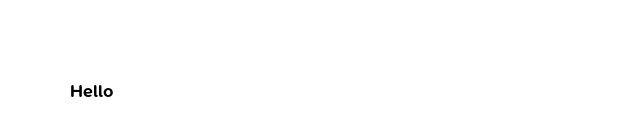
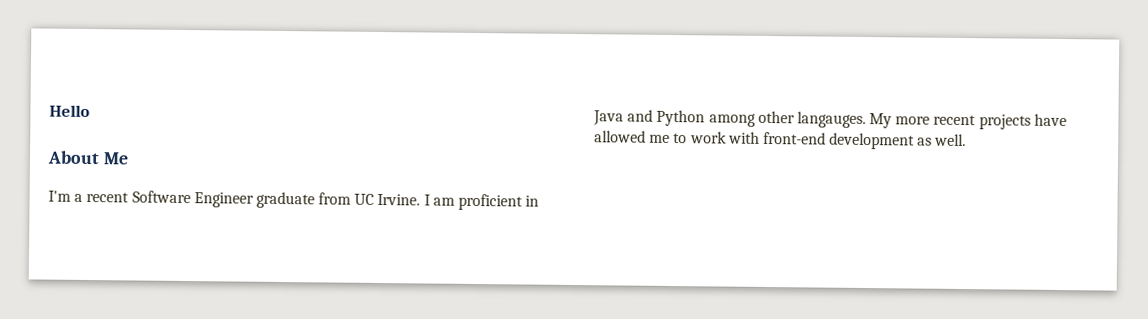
+ About Me
+ I'm a recent Software Engineer graduate from UC Irvine. I am proficient in Java and Python among other langauges. My more recent projects have allowed me to work with front-end development as well.

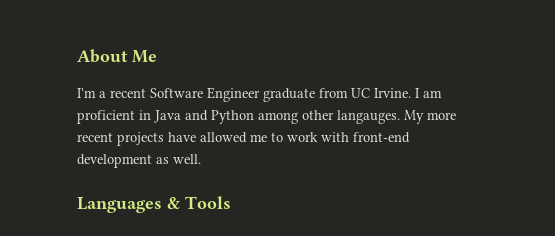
- Hello
+ Languages & Tools

